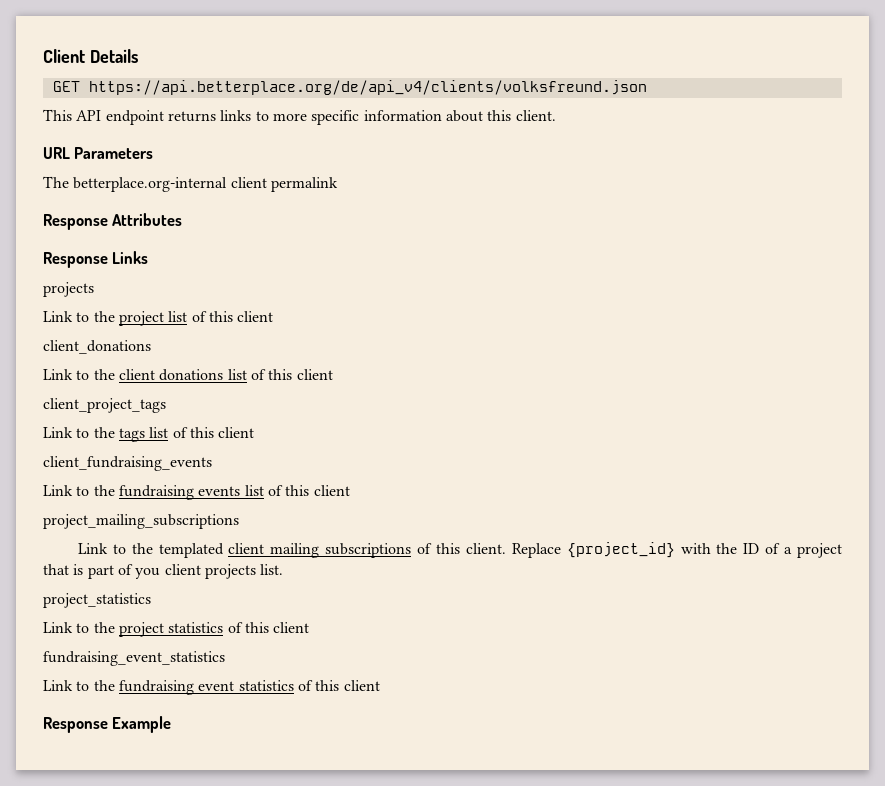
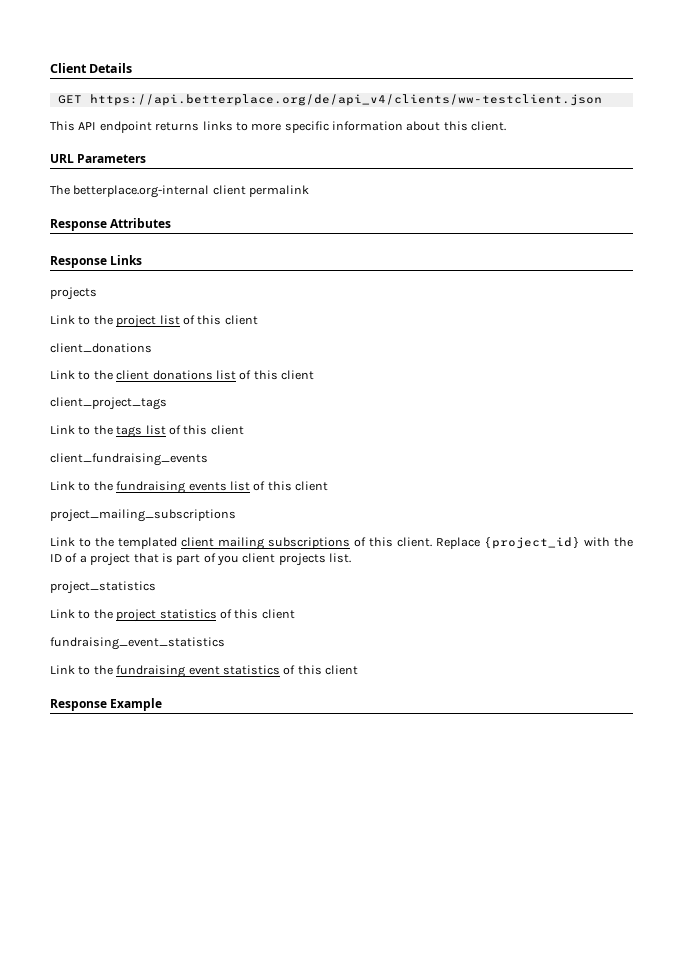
- GET https://api.betterplace.org/de/api_v4/clients/volksfreund.json
+ GET https://api.betterplace.org/de/api_v4/clients/ww-testclient.json

